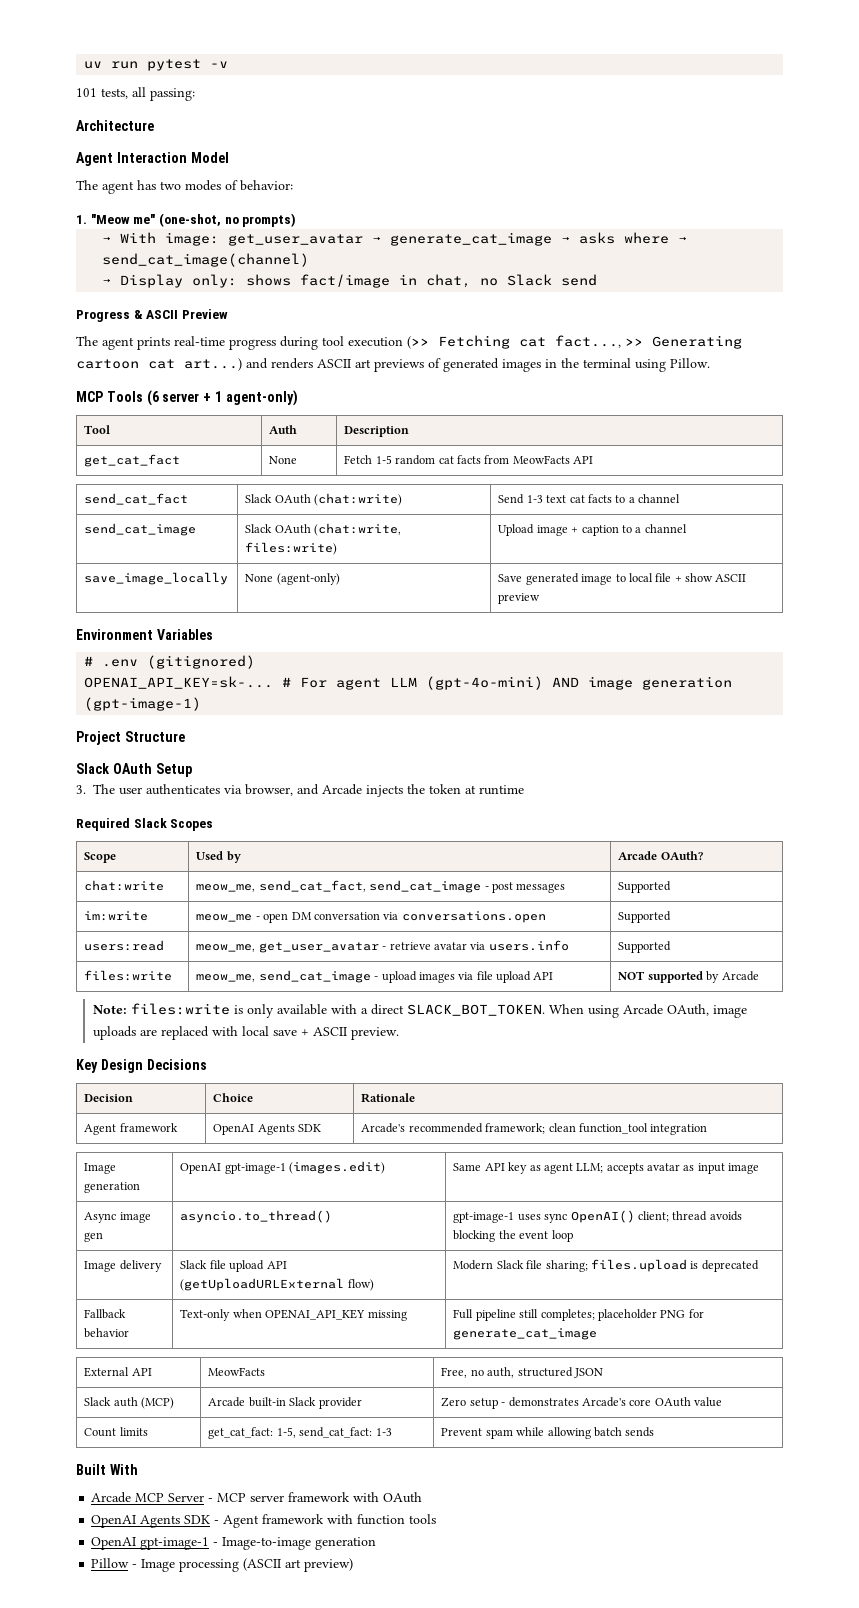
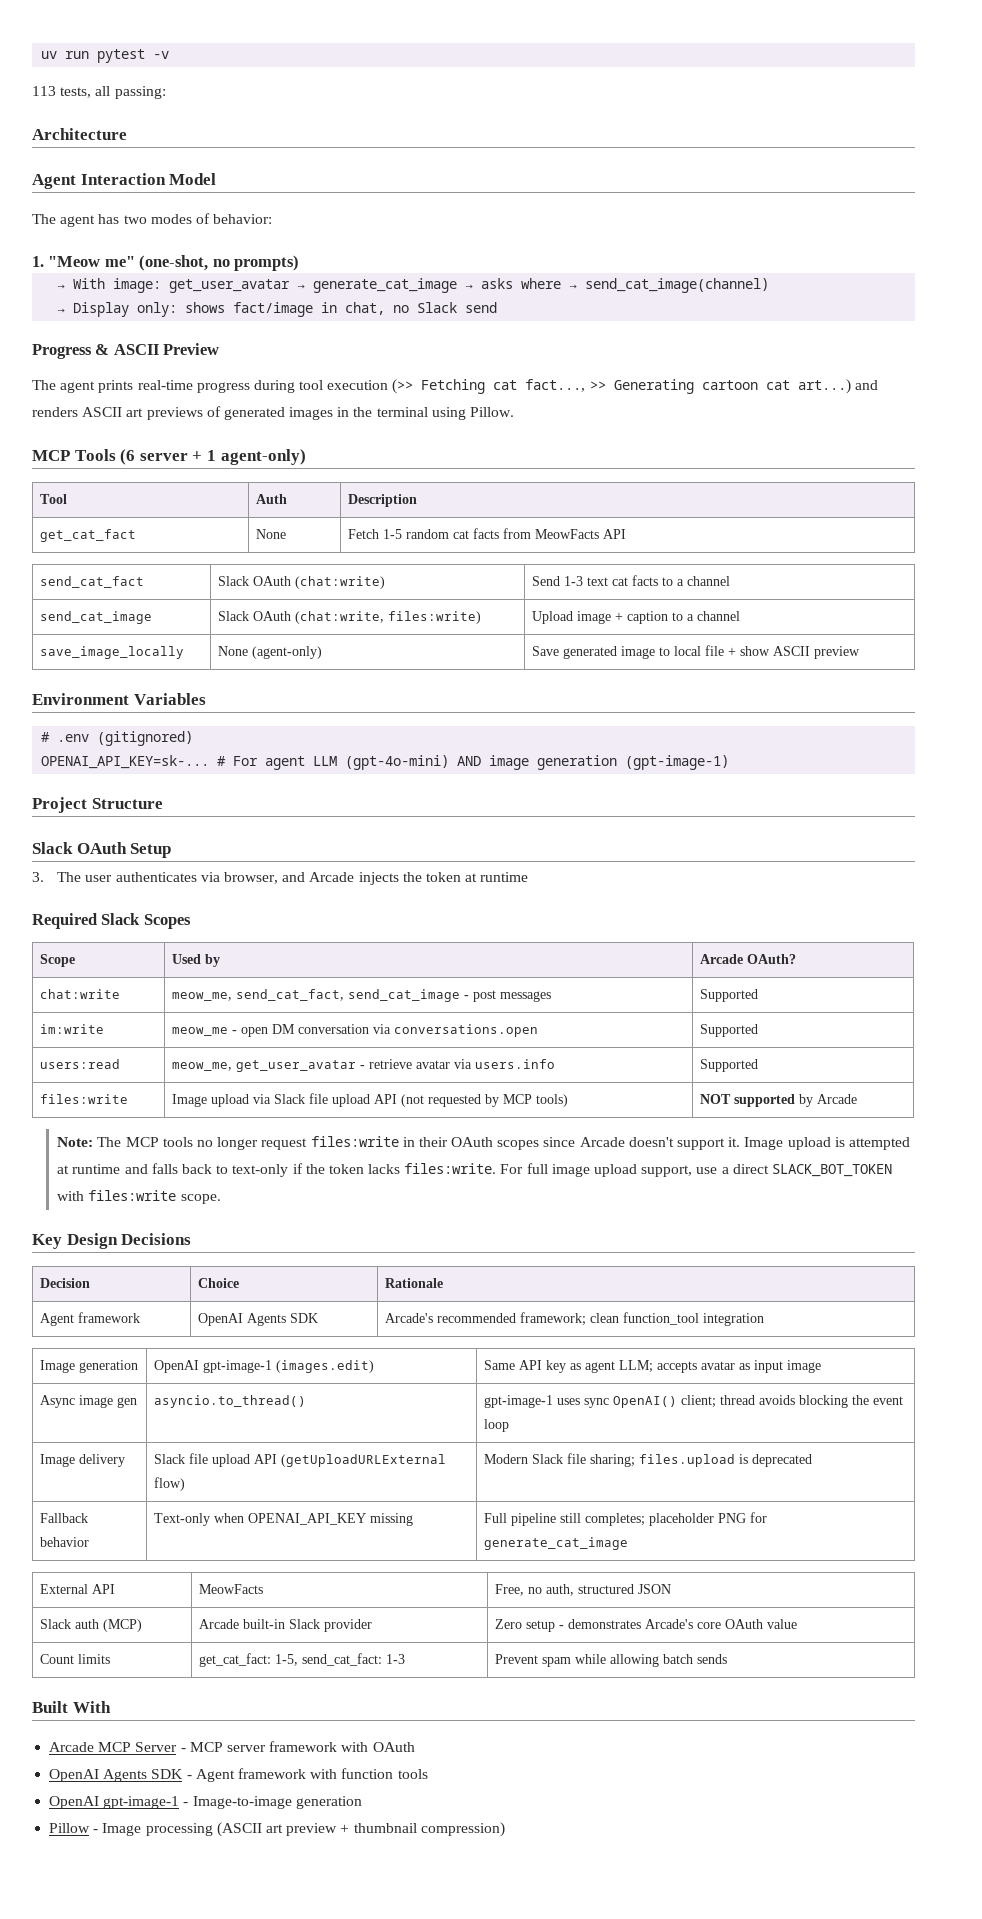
- 101 tests, all passing:
+ 113 tests, all passing:
- files:write | meow_me, send_cat_image - upload images via file upload API | NOT supported by Arcade
+ files:write | Image upload via Slack file upload API (not requested by MCP tools) | NOT supported by Arcade
- Note: files:write is only available with a direct SLACK_BOT_TOKEN. When using Arcade OAuth, image uploads are replaced with local save + ASCII preview.
+ Note: The MCP tools no longer request files:write in their OAuth scopes since Arcade doesn't support it. Image upload is attempted at runtime and falls back to text-only if the token lacks files:write. For full image upload support, use a direct SLACK_BOT_TOKEN with files:write scope.
- Pillow - Image processing (ASCII art preview)
+ Pillow - Image processing (ASCII art preview + thumbnail compression)

